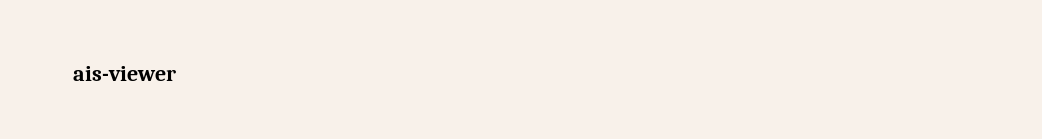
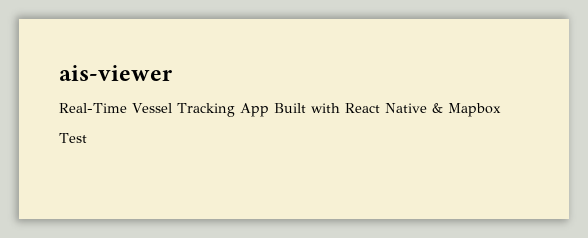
+ Real-Time Vessel Tracking App Built with React Native & Mapbox
+ Test

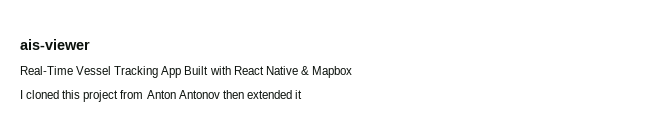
- Test
+ I cloned this project from Anton Antonov then extended it

